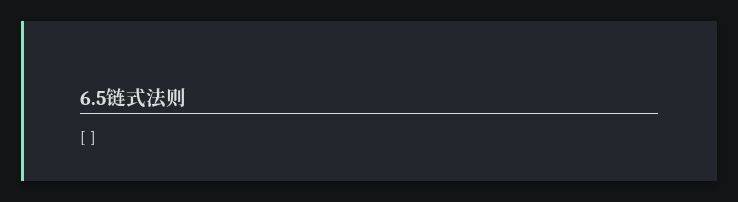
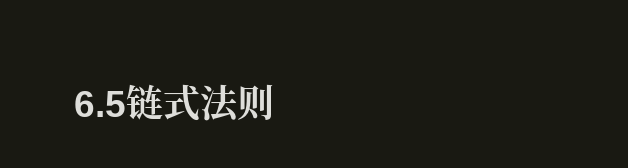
- [ ]

